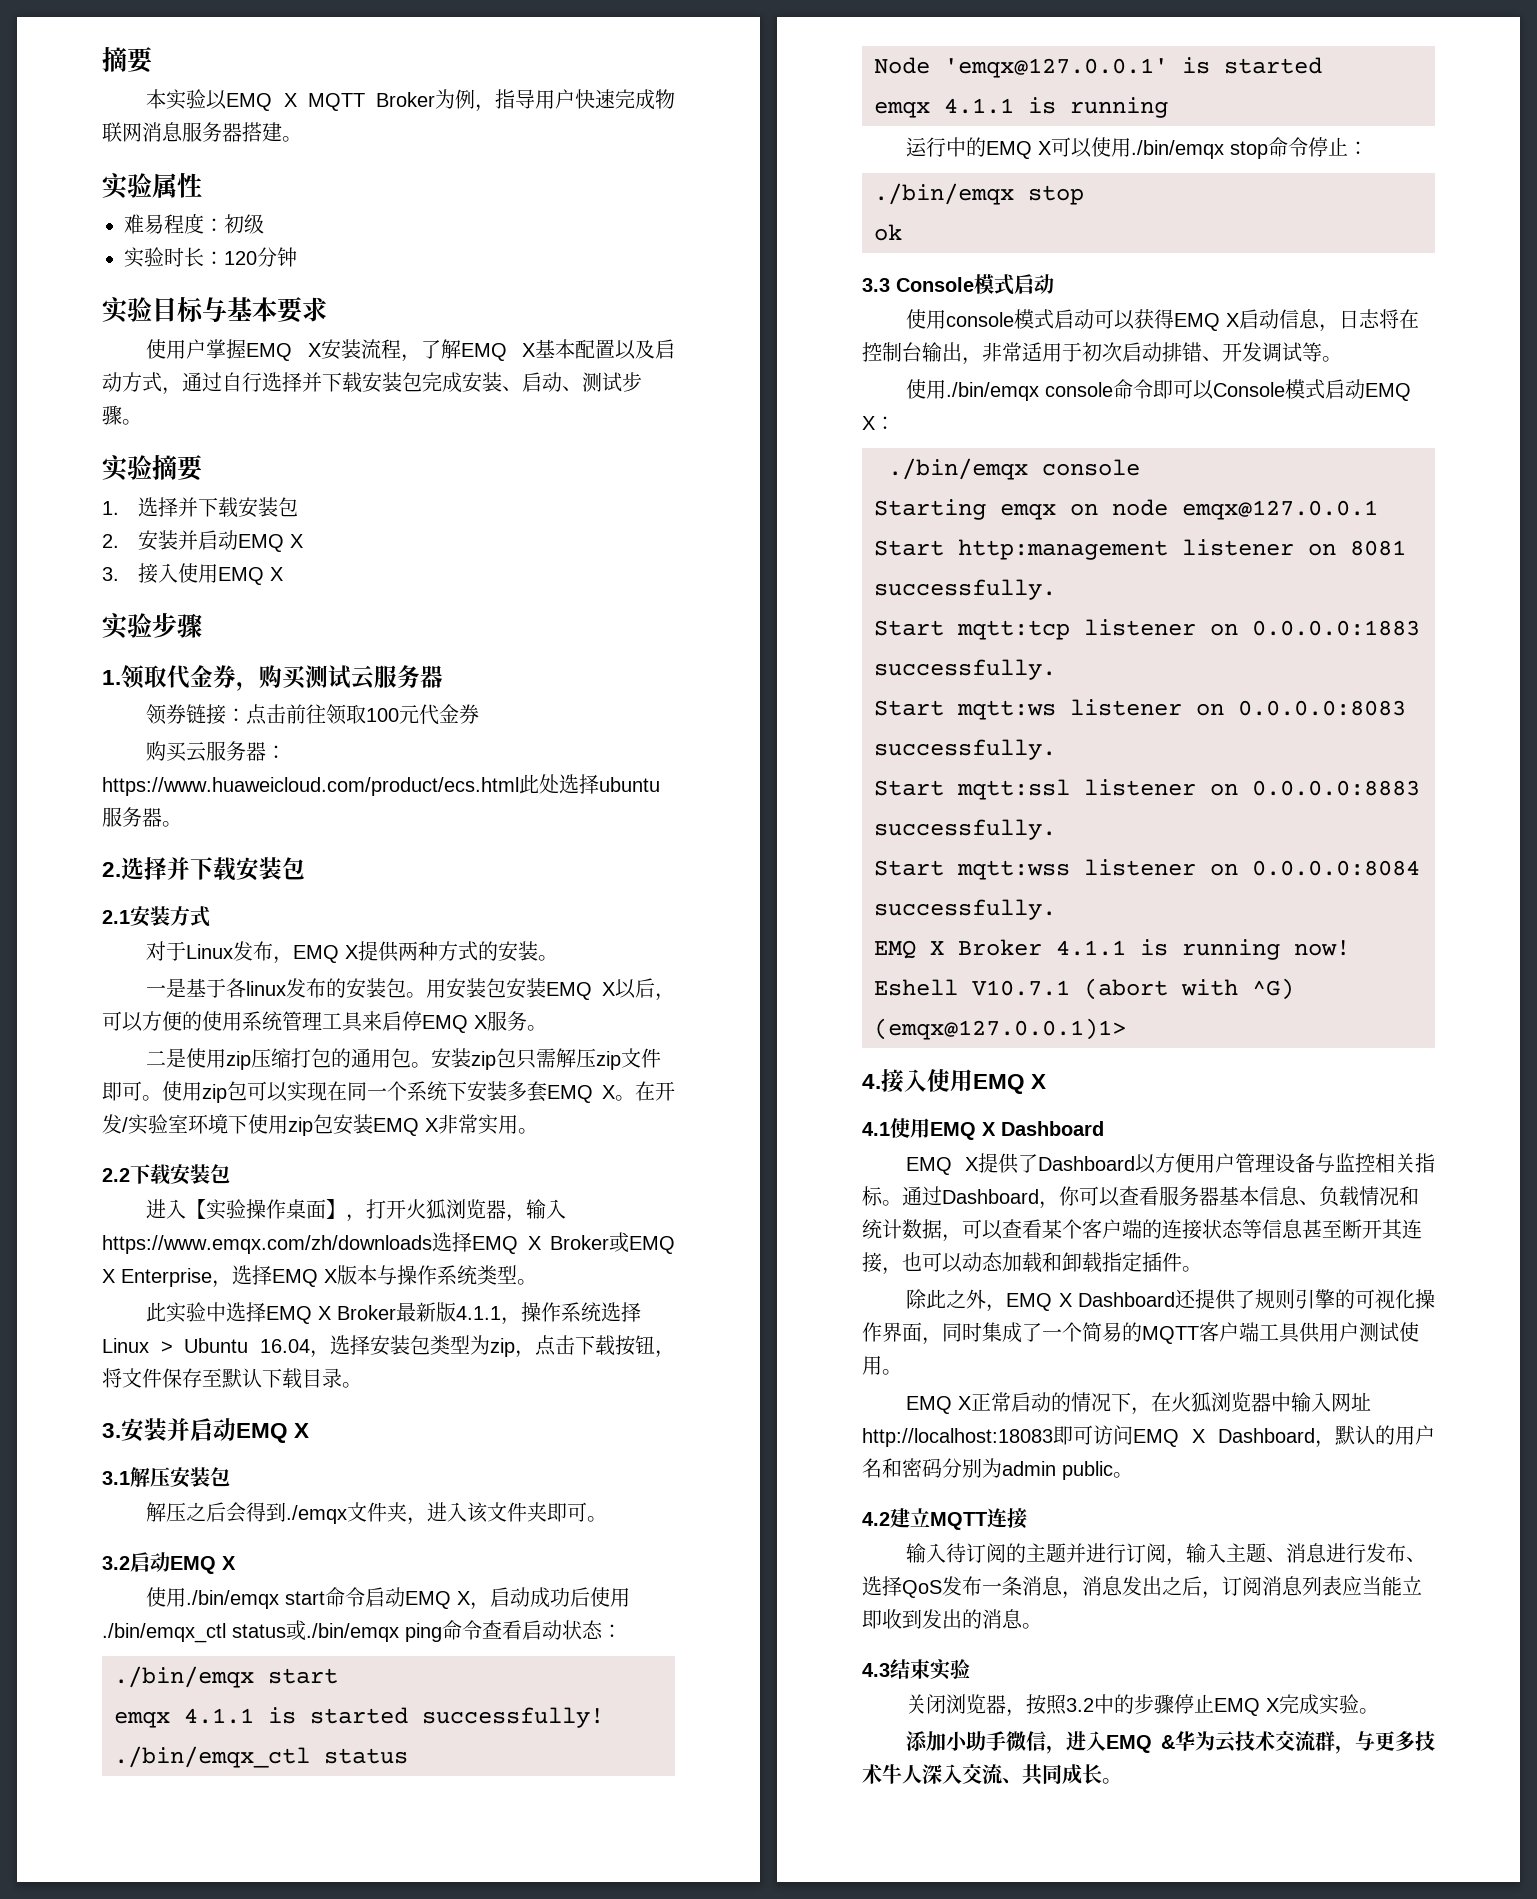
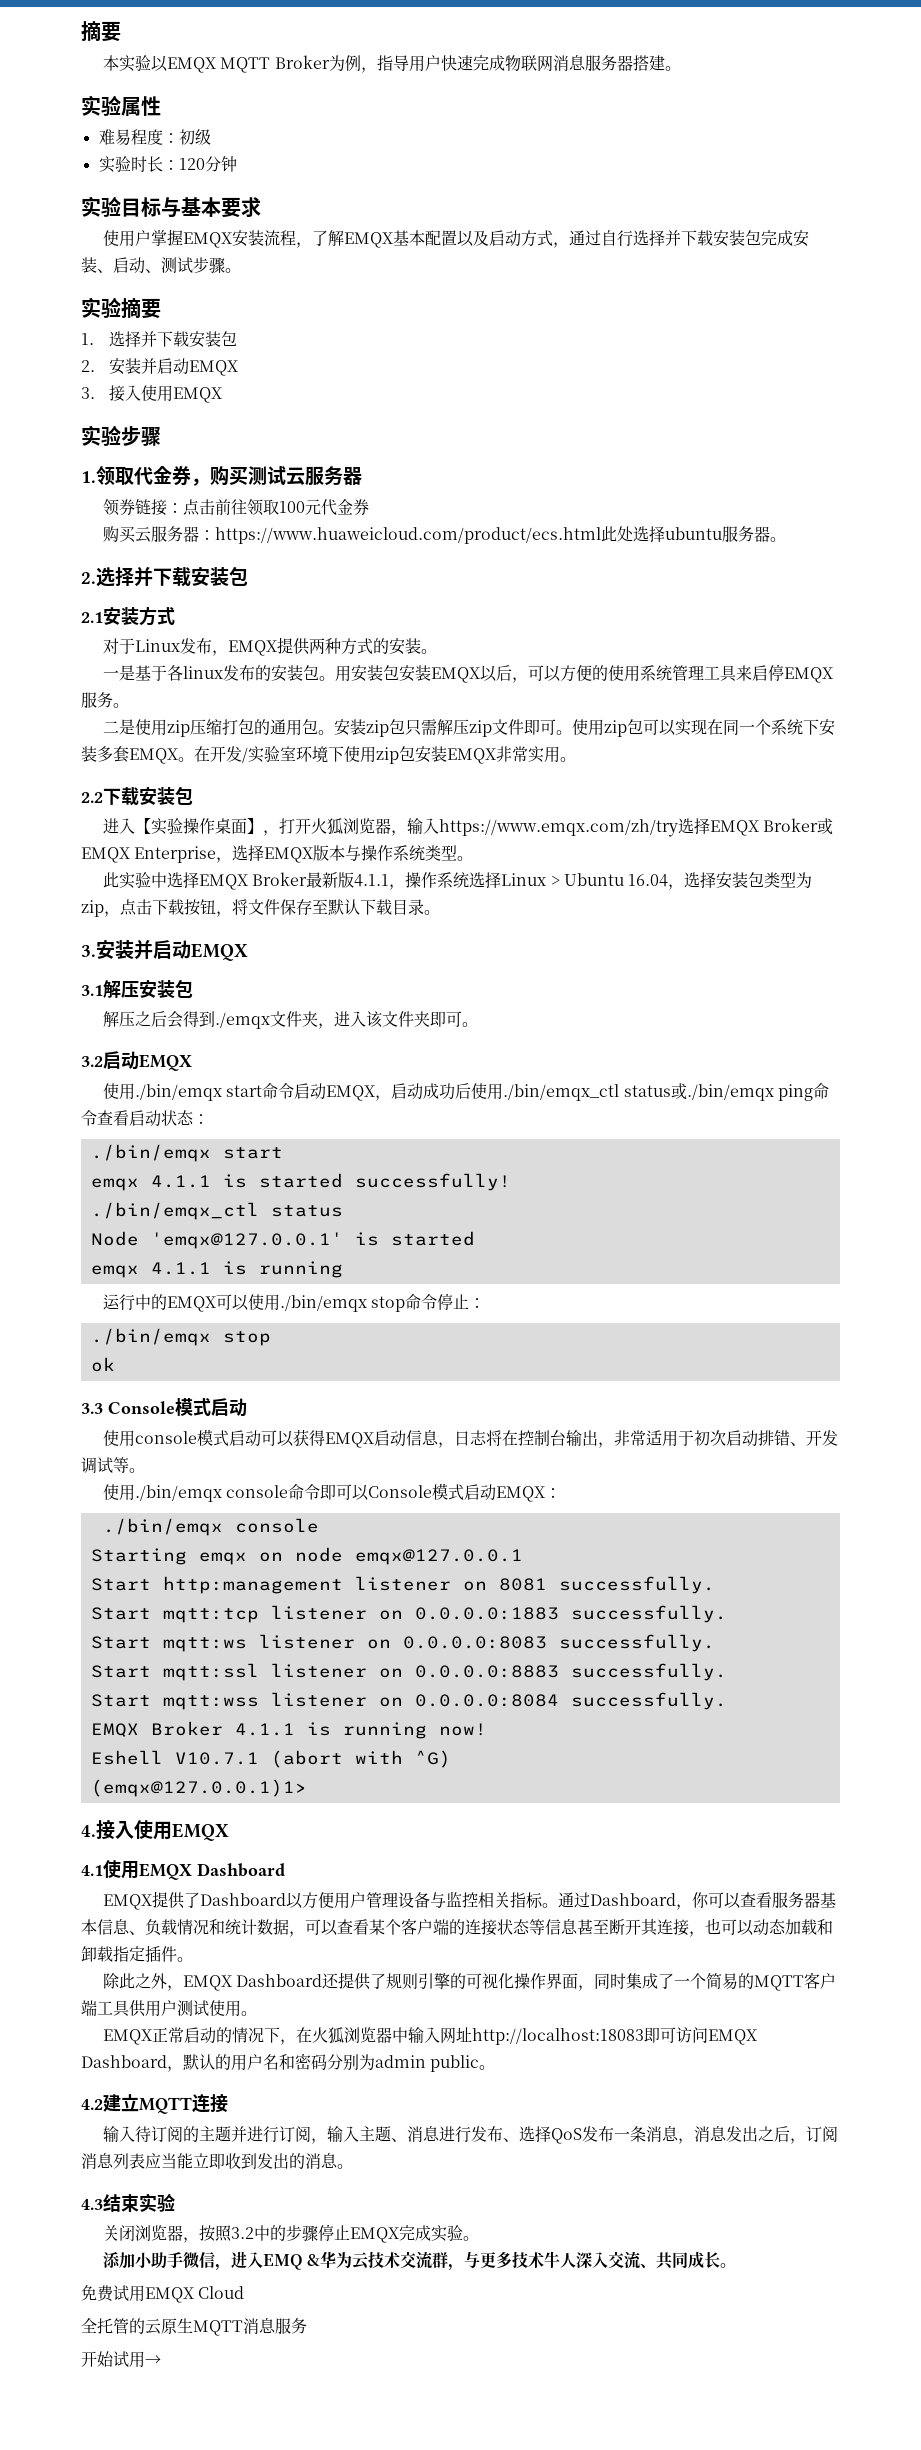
- 本实验以EMQ X MQTT Broker为例，指导用户快速完成物联网消息服务器搭建。
+ 本实验以EMQX MQTT Broker为例，指导用户快速完成物联网消息服务器搭建。
- 使用户掌握EMQ X安装流程，了解EMQ X基本配置以及启动方式，通过自行选择并下载安装包完成安装、启动、测试步骤。
+ 使用户掌握EMQX安装流程，了解EMQX基本配置以及启动方式，通过自行选择并下载安装包完成安装、启动、测试步骤。
- 2.安装并启动EMQ X
+ 2.安装并启动EMQX
- 3.接入使用EMQ X
+ 3.接入使用EMQX
- 对于Linux发布，EMQ X提供两种方式的安装。
+ 对于Linux发布，EMQX提供两种方式的安装。
- 用安装包安装EMQ X以后，可以方便的使用系统管理工具来启停EMQ X服务。
+ 用安装包安装EMQX以后，可以方便的使用系统管理工具来启停EMQX服务。
- 使用zip包可以实现在同一个系统下安装多套EMQ X。
+ 使用zip包可以实现在同一个系统下安装多套EMQX。
- 在开发/实验室环境下使用zip包安装EMQ X非常实用。
+ 在开发/实验室环境下使用zip包安装EMQX非常实用。
- 进入【实验操作桌面】，打开火狐浏览器，输入https://www.emqx.com/zh/downloads选择EMQ X Broker或EMQ X Enterprise，选择EMQ X版本与操作系统类型。
+ 进入【实验操作桌面】，打开火狐浏览器，输入https://www.emqx.com/zh/try选择EMQX Broker或EMQX Enterprise，选择EMQX版本与操作系统类型。
- 此实验中选择EMQ X Broker最新版4.1.1，操作系统选择Linux > Ubuntu 16.04，选择安装包类型为zip，点击下载按钮，将文件保存至默认下载目录。
+ 此实验中选择EMQX Broker最新版4.1.1，操作系统选择Linux > Ubuntu 16.04，选择安装包类型为zip，点击下载按钮，将文件保存至默认下载目录。
- 3.安装并启动EMQ X
+ 3.安装并启动EMQX
- 3.2启动EMQ X
+ 3.2启动EMQX
- 使用./bin/emqx start命令启动EMQ X，启动成功后使用./bin/emqx_ctl status或./bin/emqx ping命令查看启动状态：
+ 使用./bin/emqx start命令启动EMQX，启动成功后使用./bin/emqx_ctl status或./bin/emqx ping命令查看启动状态：
- 运行中的EMQ X可以使用./bin/emqx stop命令停止：
+ 运行中的EMQX可以使用./bin/emqx stop命令停止：
- 使用console模式启动可以获得EMQ X启动信息，日志将在控制台输出，非常适用于初次启动排错、开发调试等。
+ 使用console模式启动可以获得EMQX启动信息，日志将在控制台输出，非常适用于初次启动排错、开发调试等。
- 使用./bin/emqx console命令即可以Console模式启动EMQ X：
+ 使用./bin/emqx console命令即可以Console模式启动EMQX：
- EMQ X Broker 4.1.1 is running now!
+ EMQX Broker 4.1.1 is running now!
- 4.接入使用EMQ X
+ 4.接入使用EMQX
- 4.1使用EMQ X Dashboard
+ 4.1使用EMQX Dashboard
- EMQ X提供了Dashboard以方便用户管理设备与监控相关指标。
+ EMQX提供了Dashboard以方便用户管理设备与监控相关指标。
- 除此之外，EMQ X Dashboard还提供了规则引擎的可视化操作界面，同时集成了一个简易的MQTT客户端工具供用户测试使用。
+ 除此之外，EMQX Dashboard还提供了规则引擎的可视化操作界面，同时集成了一个简易的MQTT客户端工具供用户测试使用。
- EMQ X正常启动的情况下，在火狐浏览器中输入网址http://localhost:18083即可访问EMQ X Dashboard，默认的用户名和密码分别为admin public。
+ EMQX正常启动的情况下，在火狐浏览器中输入网址http://localhost:18083即可访问EMQX Dashboard，默认的用户名和密码分别为admin public。
- 关闭浏览器，按照3.2中的步骤停止EMQ X完成实验。
+ 关闭浏览器，按照3.2中的步骤停止EMQX完成实验。
+ 免费试用EMQX Cloud
+ 全托管的云原生MQTT消息服务
+ 开始试用→

